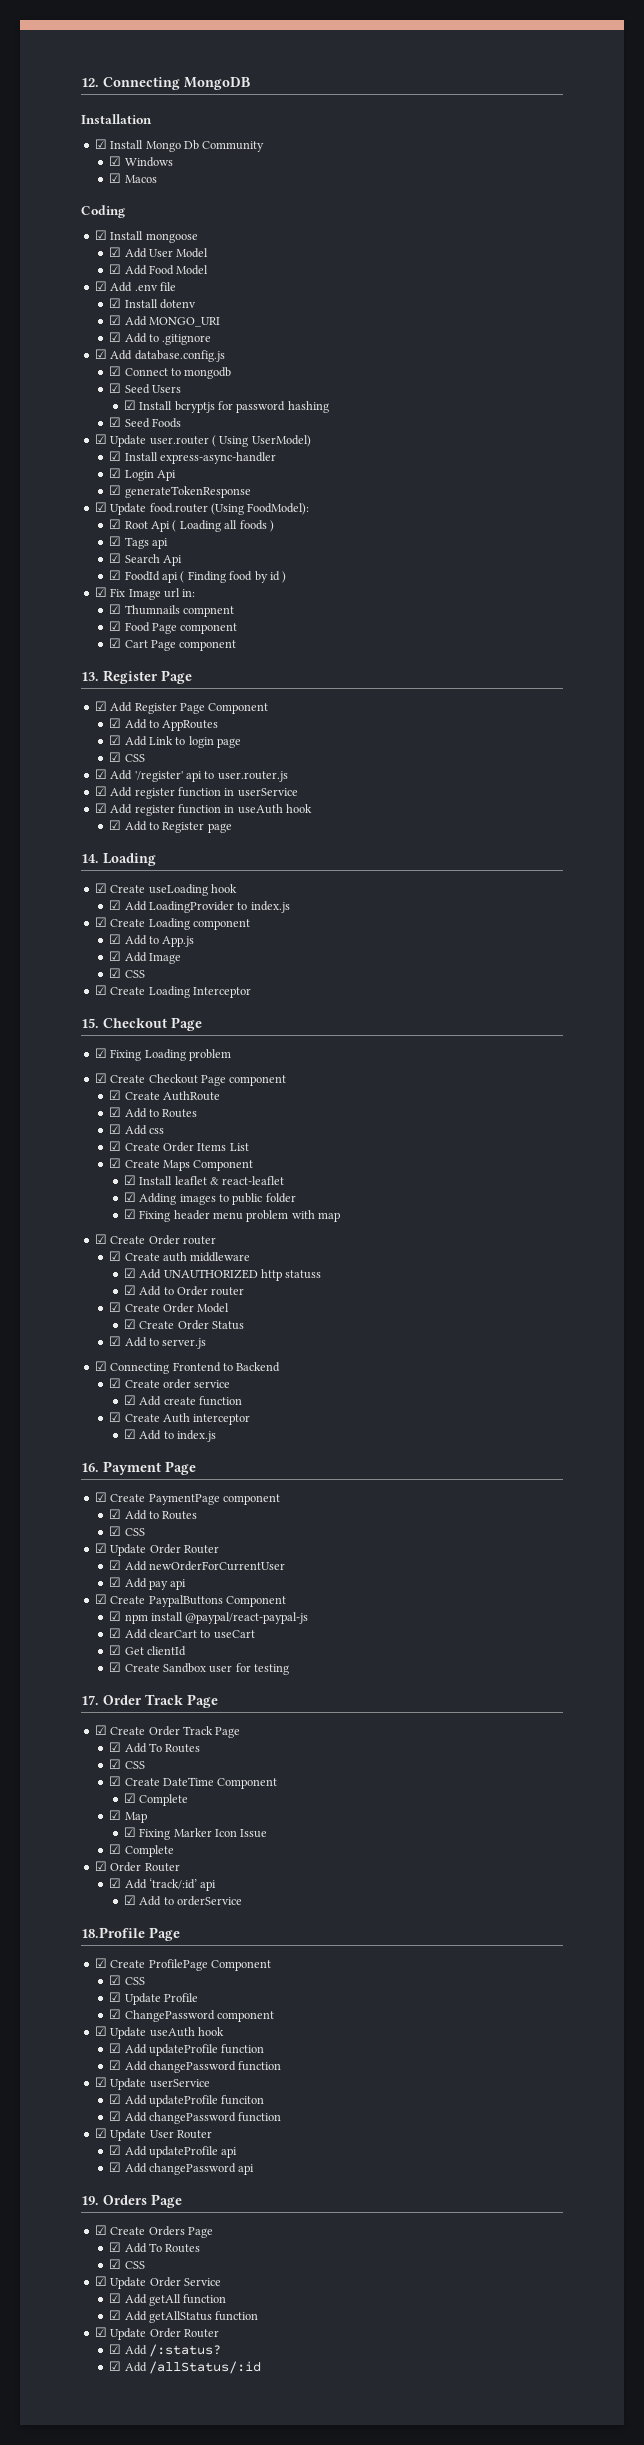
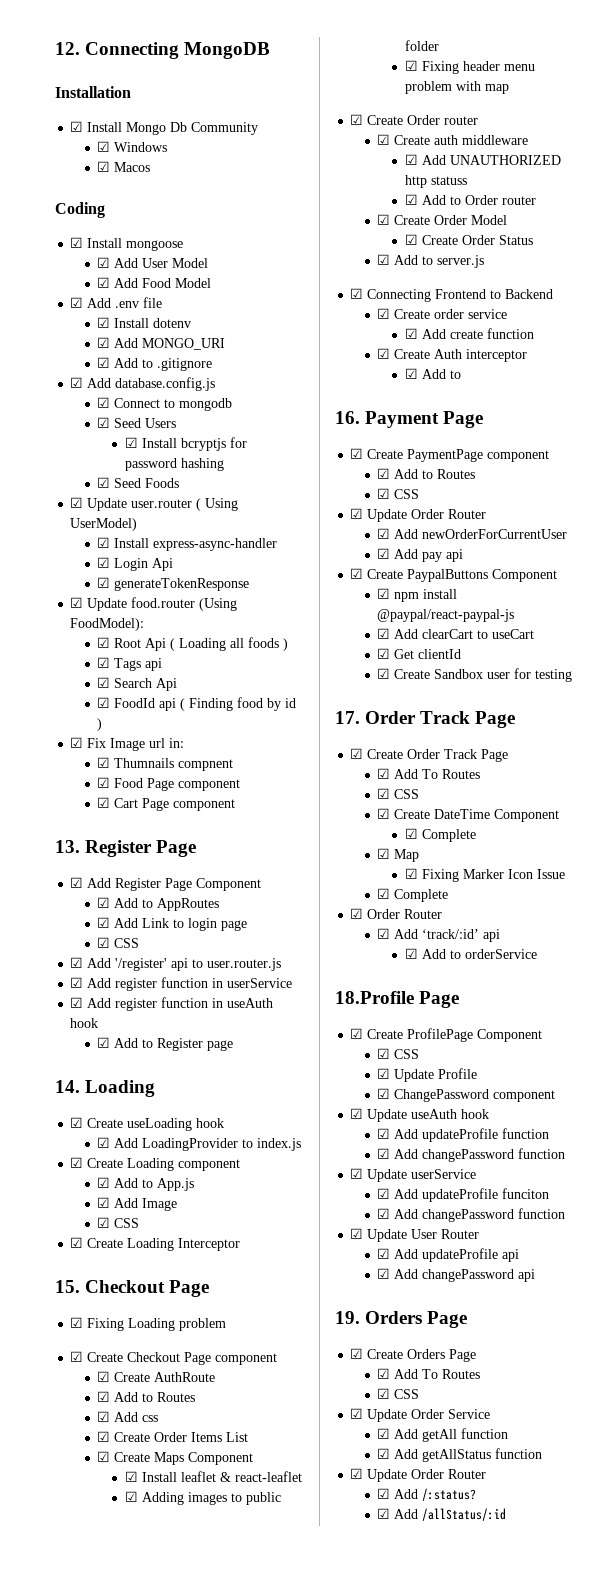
  ☑ Create Auth interceptor
- ☑ Add to index.js
+ ☑ Add to

